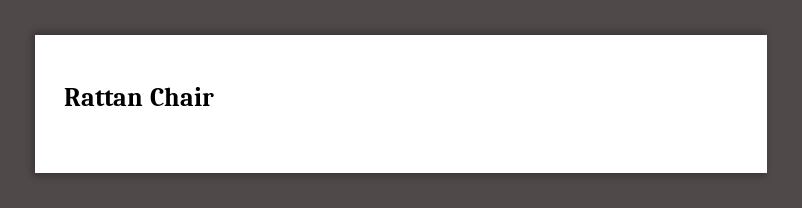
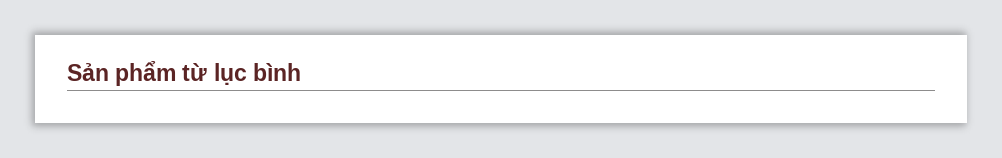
- Rattan Chair
+ Sản phẩm từ lục bình

